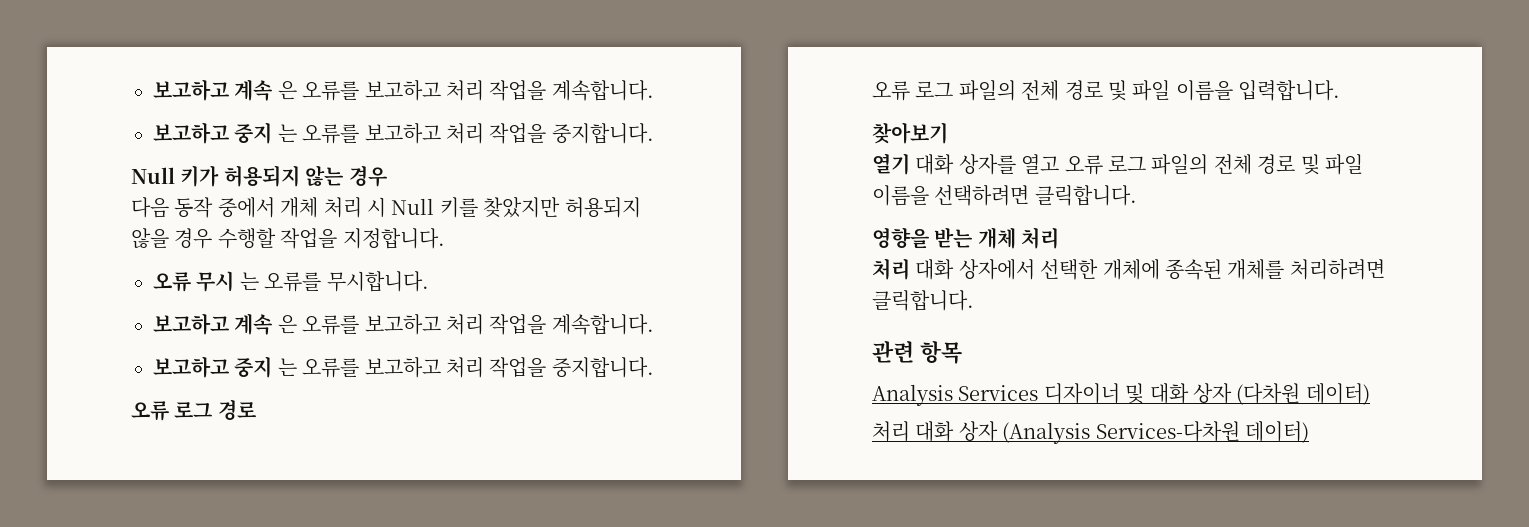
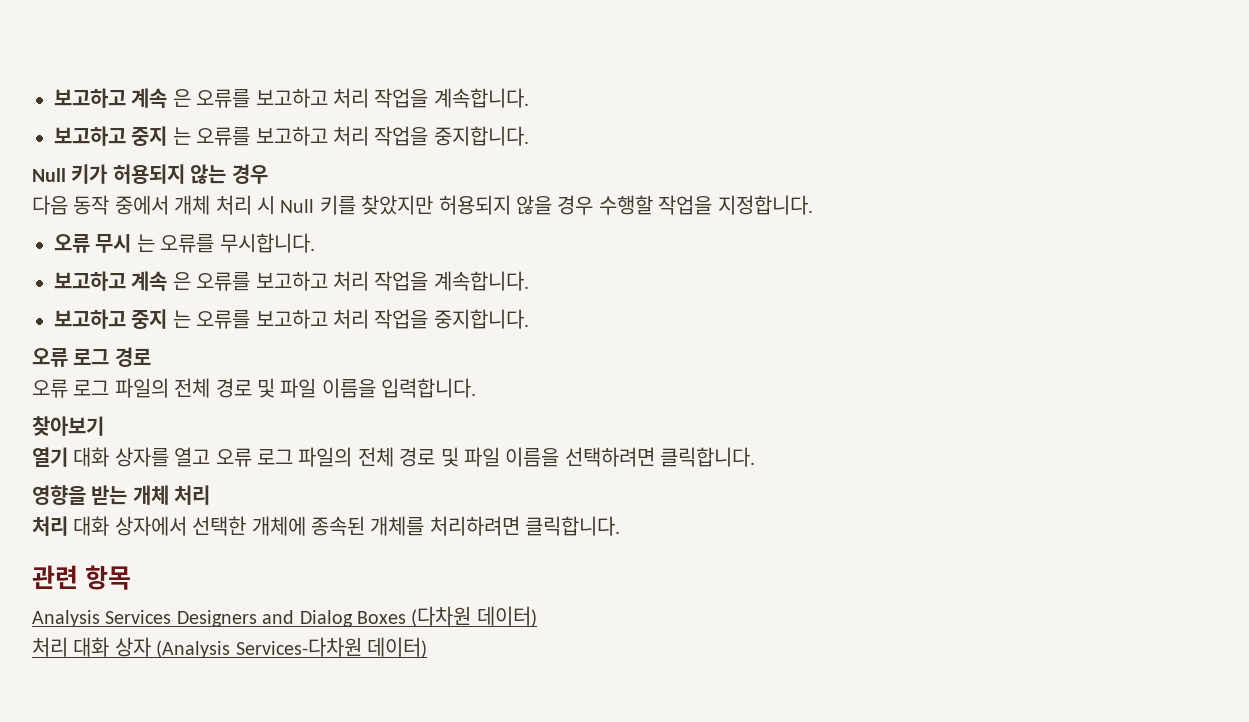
- Analysis Services 디자이너 및 대화 상자 (다차원 데이터)
+ Analysis Services Designers and Dialog Boxes (다차원 데이터)

